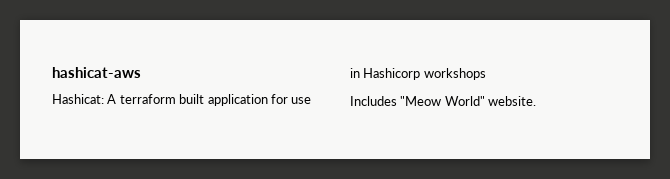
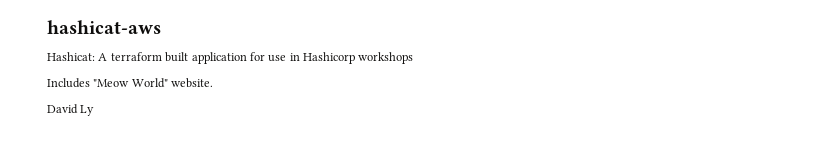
+ David Ly

